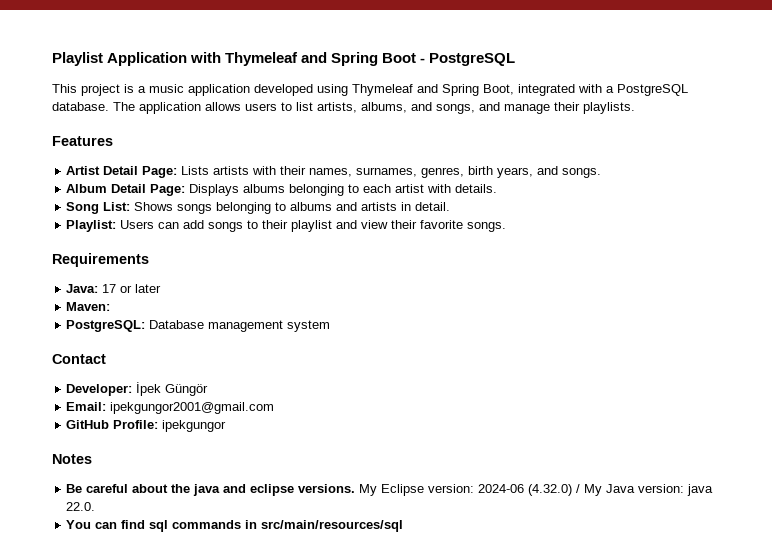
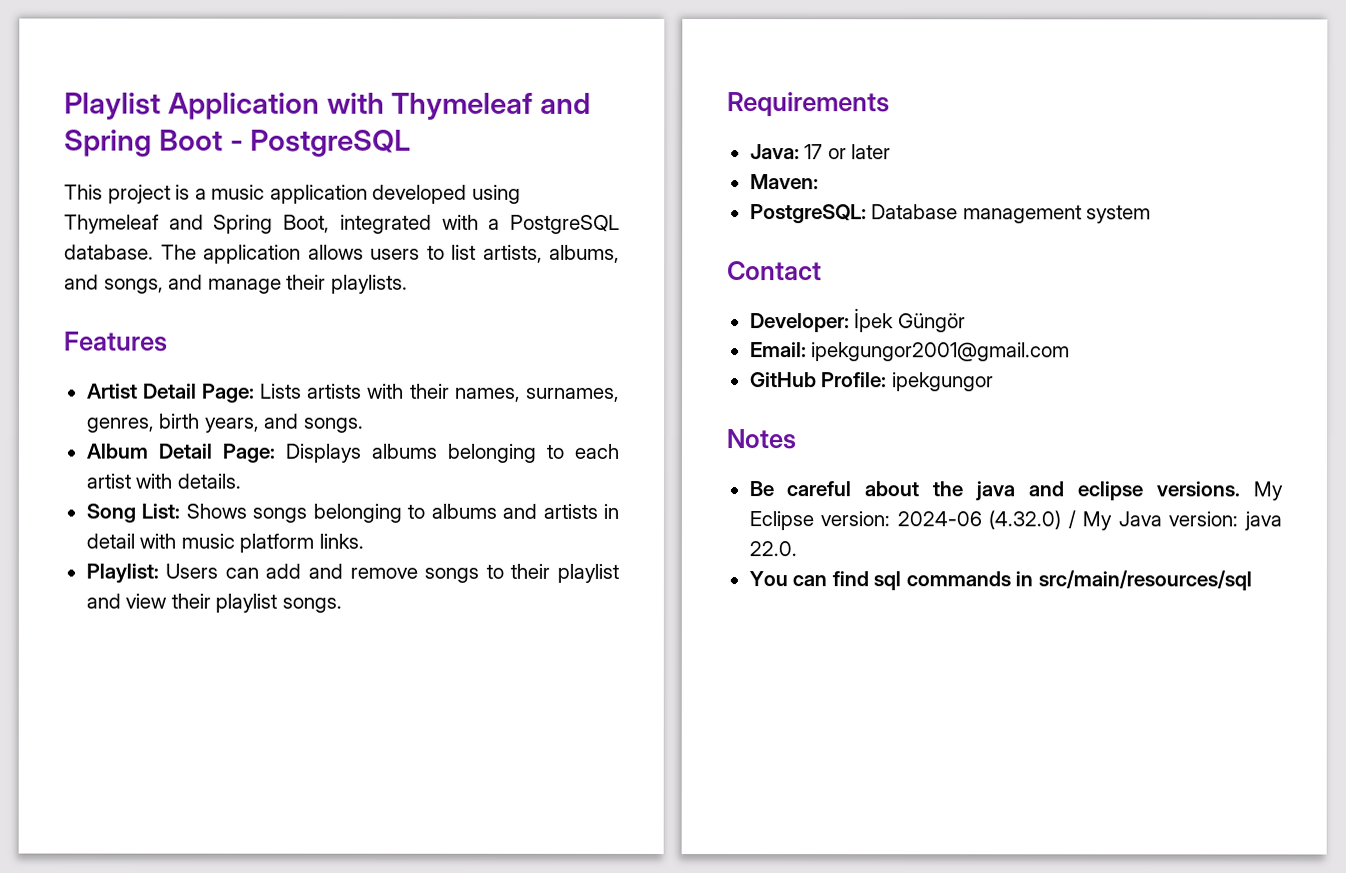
- Song List: Shows songs belonging to albums and artists in detail.
+ Song List: Shows songs belonging to albums and artists in detail with music platform links.
- Playlist: Users can add songs to their playlist and view their favorite songs.
+ Playlist: Users can add and remove songs to their playlist and view their playlist songs.

